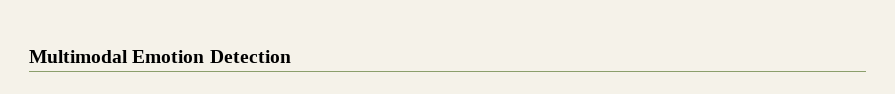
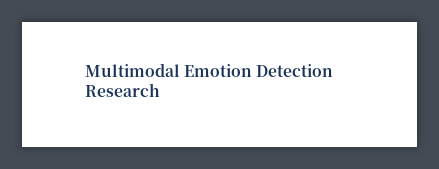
- Multimodal Emotion Detection
+ Multimodal Emotion Detection Research

